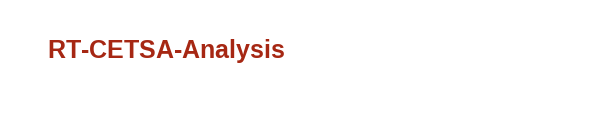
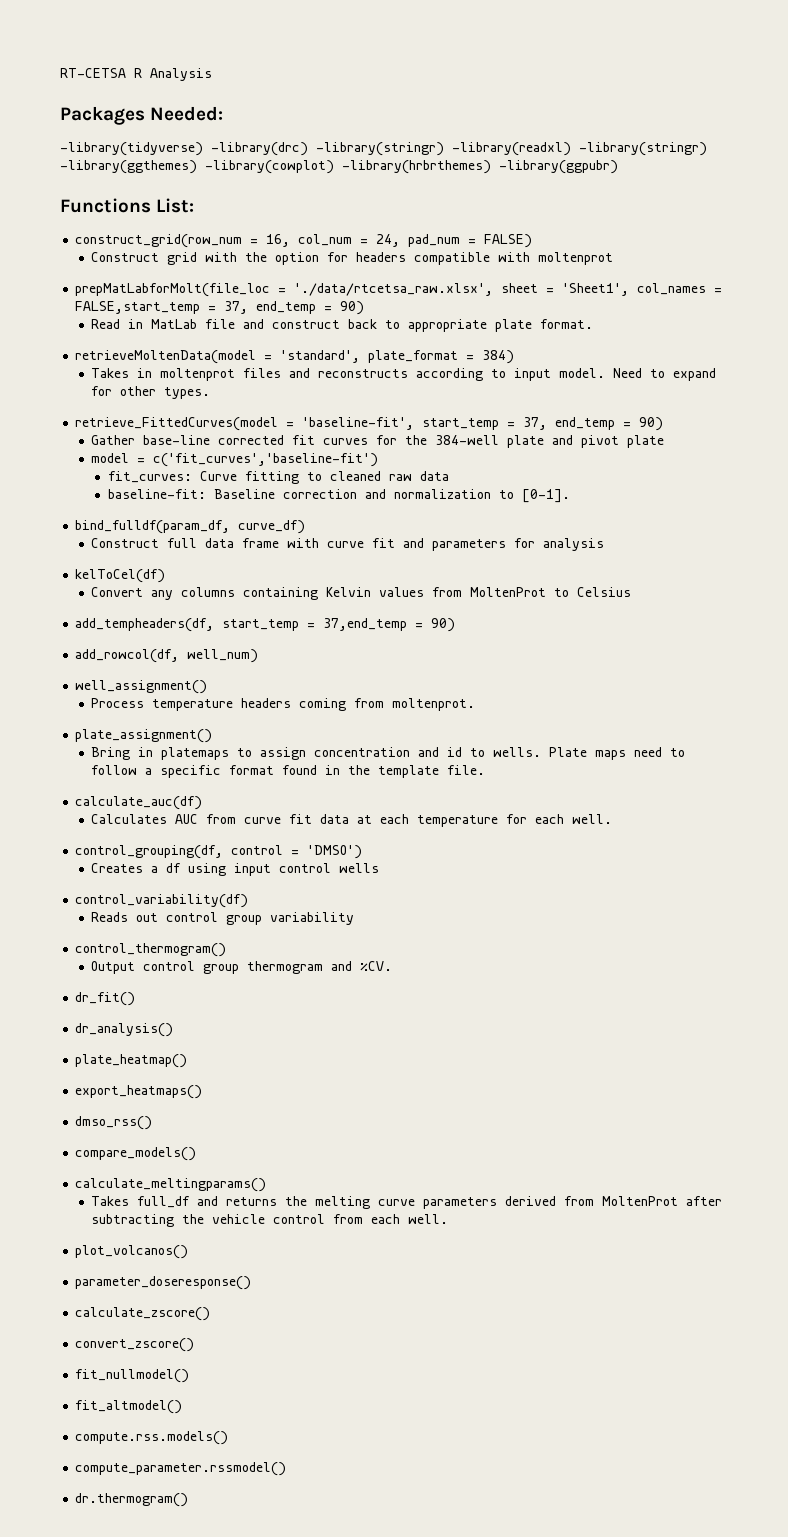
- RT-CETSA-Analysis
+ RT-CETSA R Analysis
+ Packages Needed:
+ -library(tidyverse) -library(drc) -library(stringr) -library(readxl) -library(stringr) -library(ggthemes) -library(cowplot) -library(hrbrthemes) -library(ggpubr)
+ Functions List:
+ construct_grid(row_num = 16, col_num = 24, pad_num = FALSE)
+ Construct grid with the option for headers compatible with moltenprot
+ prepMatLabforMolt(file_loc = './data/rtcetsa_raw.xlsx', sheet = 'Sheet1', col_names = FALSE,start_temp = 37, end_temp = 90)
+ Read in MatLab file and construct back to appropriate plate format.
+ retrieveMoltenData(model = 'standard', plate_format = 384)
+ Takes in moltenprot files and reconstructs according to input model. Need to expand for other types.
+ retrieve_FittedCurves(model = 'baseline-fit', start_temp = 37, end_temp = 90)
+ Gather base-line corrected fit curves for the 384-well plate and pivot plate
+ model = c('fit_curves','baseline-fit')
+ fit_curves: Curve fitting to cleaned raw data
+ baseline-fit: Baseline correction and normalization to [0-1].
+ bind_fulldf(param_df, curve_df)
+ Construct full data frame with curve fit and parameters for analysis
+ kelToCel(df)
+ Convert any columns containing Kelvin values from MoltenProt to Celsius
+ add_tempheaders(df, start_temp = 37,end_temp = 90)
+ add_rowcol(df, well_num)
+ well_assignment()
+ Process temperature headers coming from moltenprot.
+ plate_assignment()
+ Bring in platemaps to assign concentration and id to wells. Plate maps need to follow a specific format found in the template file.
+ calculate_auc(df)
+ Calculates AUC from curve fit data at each temperature for each well.
+ control_grouping(df, control = 'DMSO')
+ Creates a df using input control wells
+ control_variability(df)
+ Reads out control group variability
+ control_thermogram()
+ Output control group thermogram and %CV.
+ dr_fit()
+ dr_analysis()
+ plate_heatmap()
+ export_heatmaps()
+ dmso_rss()
+ compare_models()
+ calculate_meltingparams()
+ Takes full_df and returns the melting curve parameters derived from MoltenProt after subtracting the vehicle control from each well.
+ plot_volcanos()
+ parameter_doseresponse()
+ calculate_zscore()
+ convert_zscore()
+ fit_nullmodel()
+ fit_altmodel()
+ compute.rss.models()
+ compute_parameter.rssmodel()
+ dr.thermogram()

